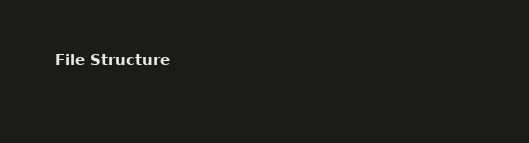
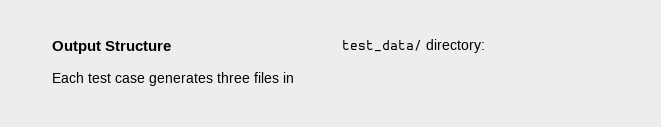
- File Structure
+ Output Structure
+ Each test case generates three files in test_data/ directory:

